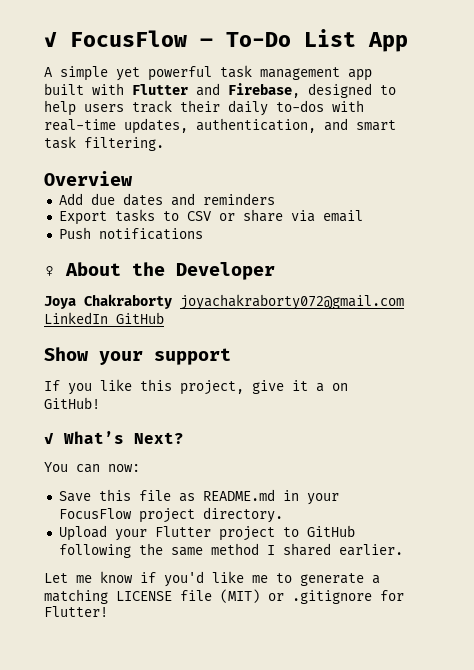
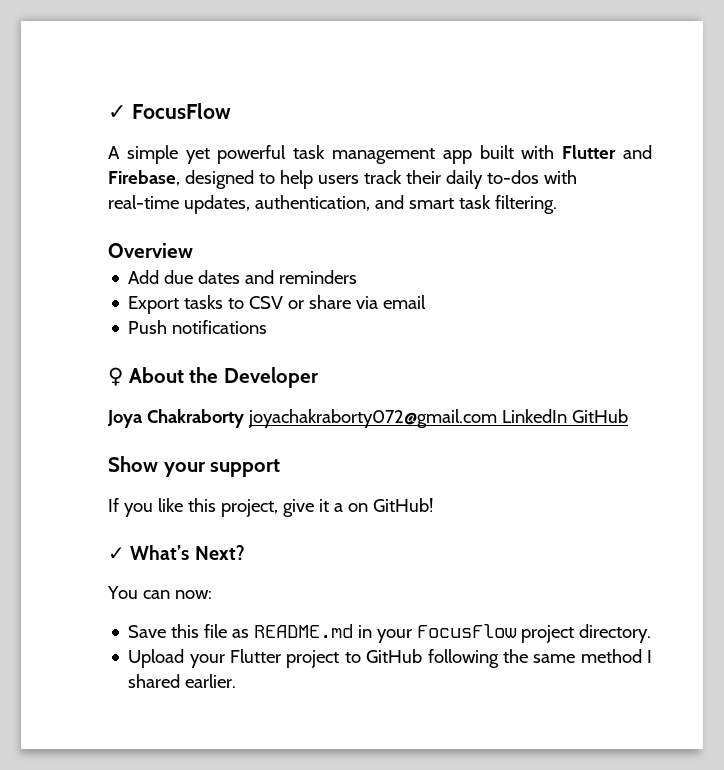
- ✓ FocusFlow – To-Do List App
+ ✓ FocusFlow
- Let me know if you'd like me to generate a matching LICENSE file (MIT) or .gitignore for Flutter!

